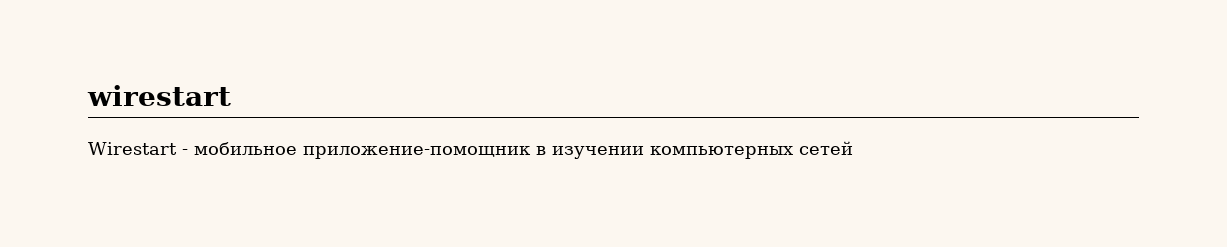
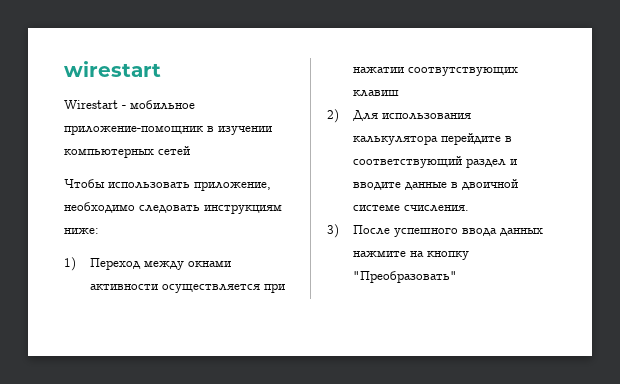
+ Чтобы использовать приложение, необходимо следовать инструкциям ниже:
+ 1) Переход между окнами активности осуществляется при нажатии соотвутствующих клавиш
+ 2) Для использования калькулятора перейдите в соответствующий раздел и вводите данные в двоичной системе счисления.
+ 3) После успешного ввода данных нажмите на кнопку "Преобразовать"

